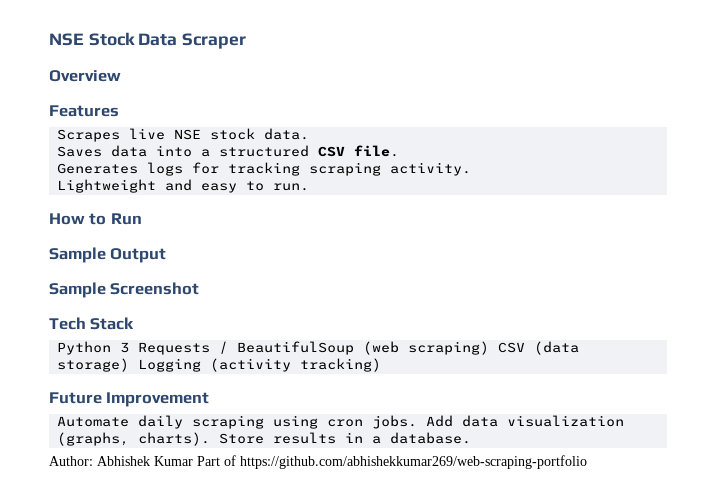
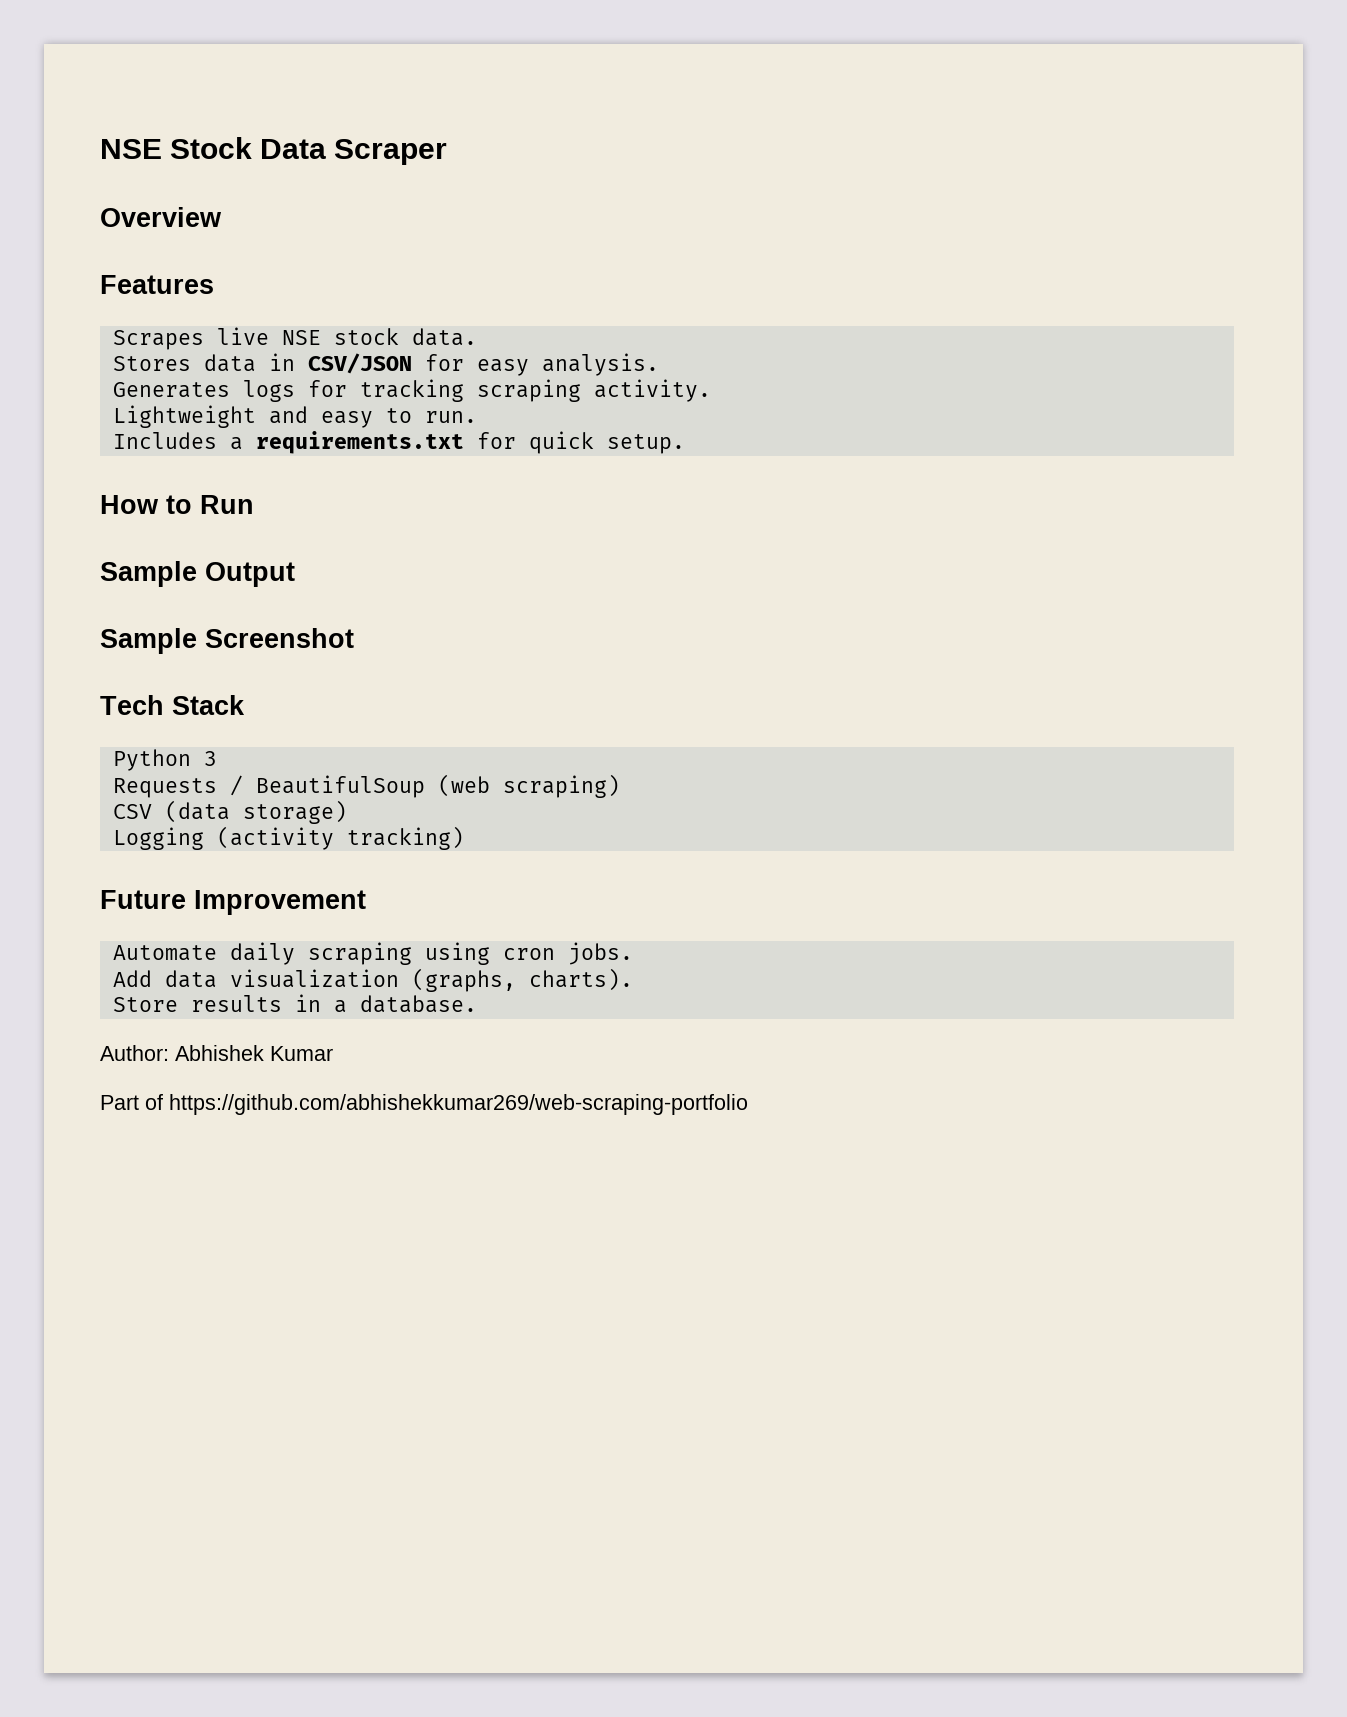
- Saves data into a structured CSV file.
+ Stores data in CSV/JSON for easy analysis.
+ Includes a requirements.txt for quick setup.
- Python 3 Requests / BeautifulSoup (web scraping) CSV (data storage) Logging (activity tracking)
+ Python 3
+ Requests / BeautifulSoup (web scraping)
+ CSV (data storage)
+ Logging (activity tracking)
- Automate daily scraping using cron jobs. Add data visualization (graphs, charts). Store results in a database.
+ Automate daily scraping using cron jobs.
+ Add data visualization (graphs, charts).
+ Store results in a database.
- Author: Abhishek Kumar Part of https://github.com/abhishekkumar269/web-scraping-portfolio
+ Author: Abhishek Kumar
+ Part of https://github.com/abhishekkumar269/web-scraping-portfolio

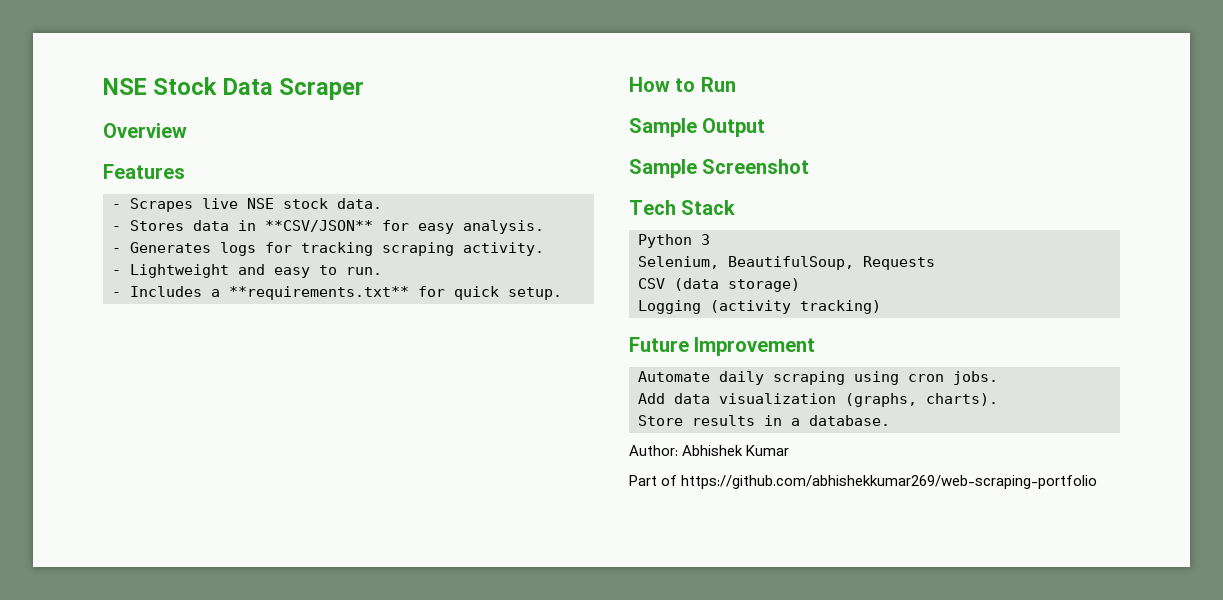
- Scrapes live NSE stock data.
+ - Scrapes live NSE stock data.
- Stores data in CSV/JSON for easy analysis.
+ - Stores data in **CSV/JSON** for easy analysis.
- Generates logs for tracking scraping activity.
+ - Generates logs for tracking scraping activity.
- Lightweight and easy to run.
+ - Lightweight and easy to run.
- Includes a requirements.txt for quick setup.
+ - Includes a **requirements.txt** for quick setup.
- Requests / BeautifulSoup (web scraping)
+ Selenium, BeautifulSoup, Requests

